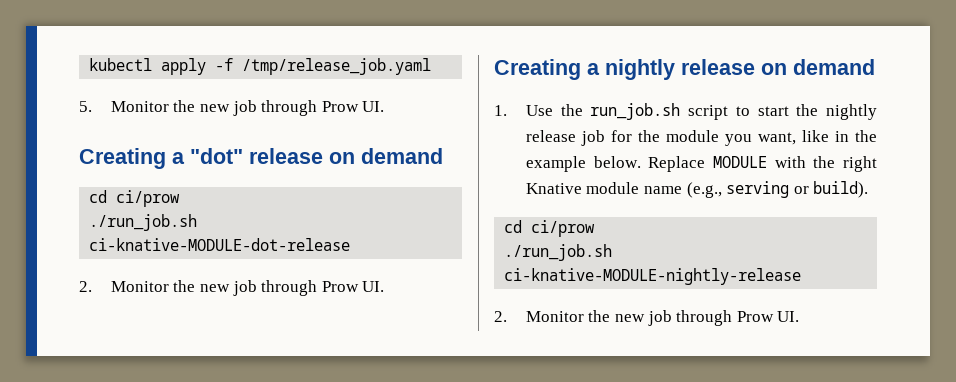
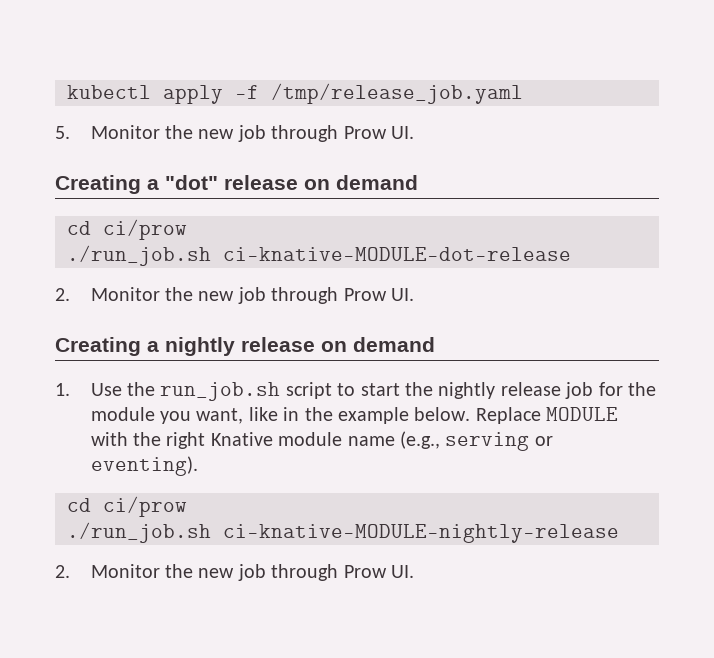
- Replace MODULE with the right Knative module name (e.g., serving or build).
+ Replace MODULE with the right Knative module name (e.g., serving or eventing).

